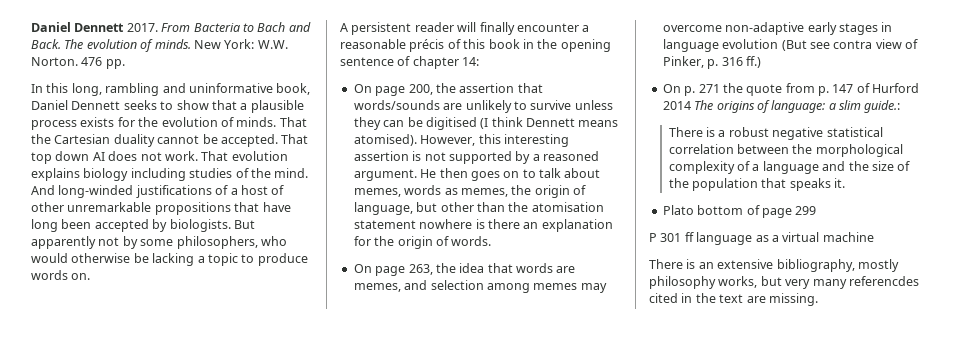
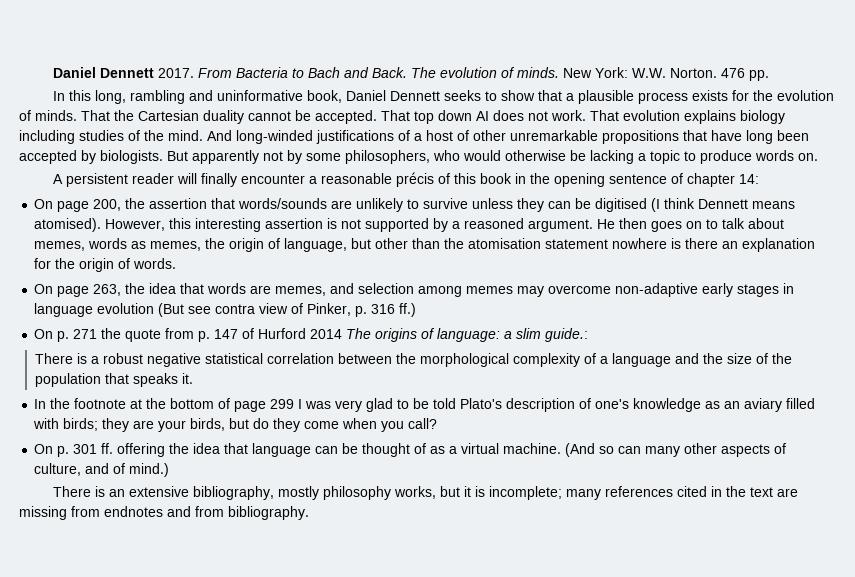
- Plato bottom of page 299
- P 301 ff language as a virtual machine
+ In the footnote at the bottom of page 299 I was very glad to be told Plato's description of one's knowledge as an aviary filled with birds; they are your birds, but do they come when you call?
+ On p. 301 ff. offering the idea that language can be thought of as a virtual machine. (And so can many other aspects of culture, and of mind.)
- There is an extensive bibliography, mostly philosophy works, but very many referencdes cited in the text are missing.
+ There is an extensive bibliography, mostly philosophy works, but it is incomplete; many references cited in the text are missing from endnotes and from bibliography.

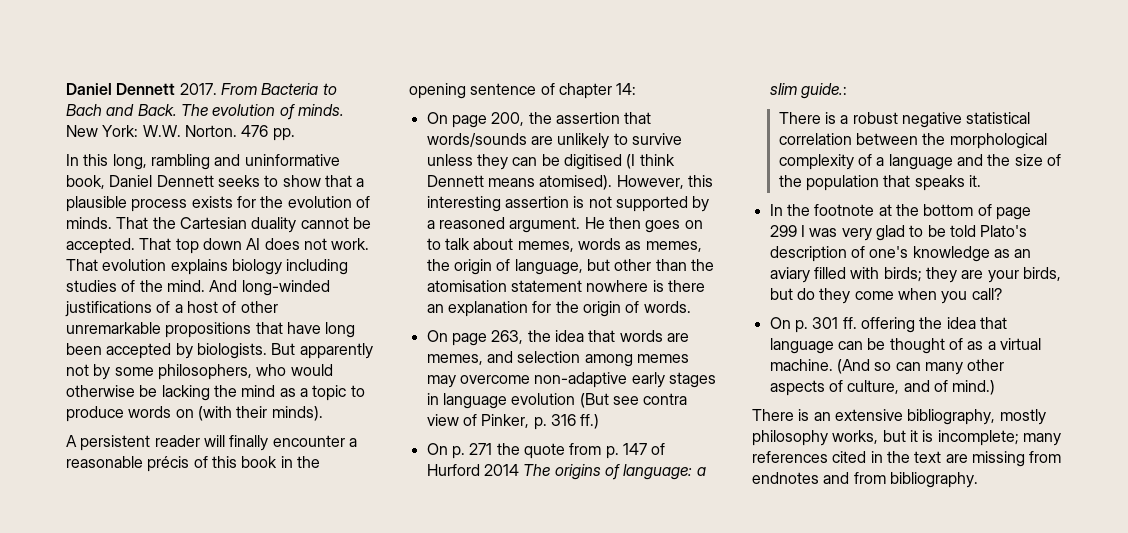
- But apparently not by some philosophers, who would otherwise be lacking a topic to produce words on.
+ But apparently not by some philosophers, who would otherwise be lacking the mind as a topic to produce words on (with their minds).

